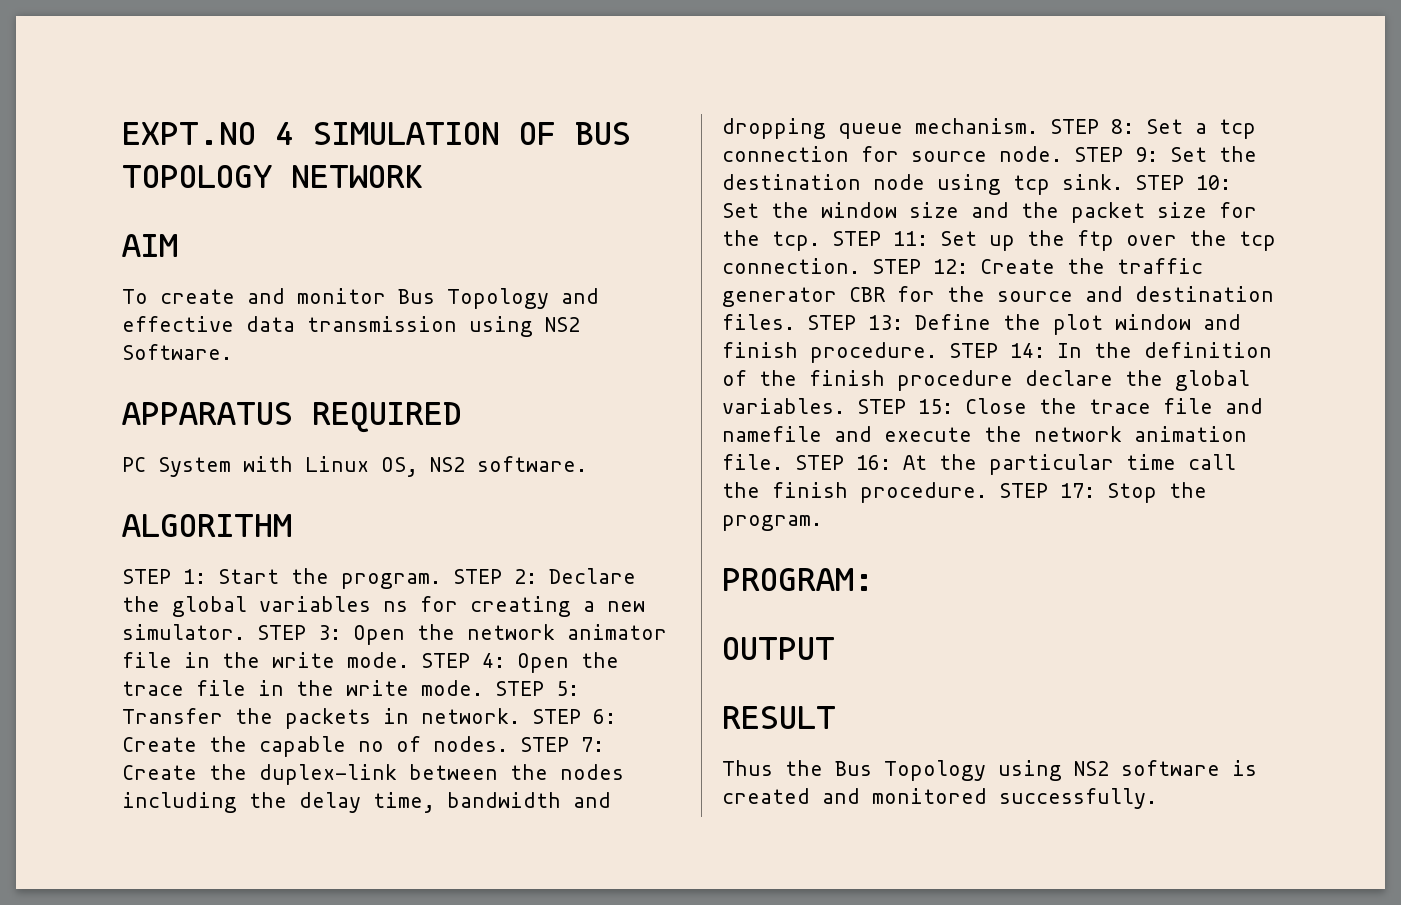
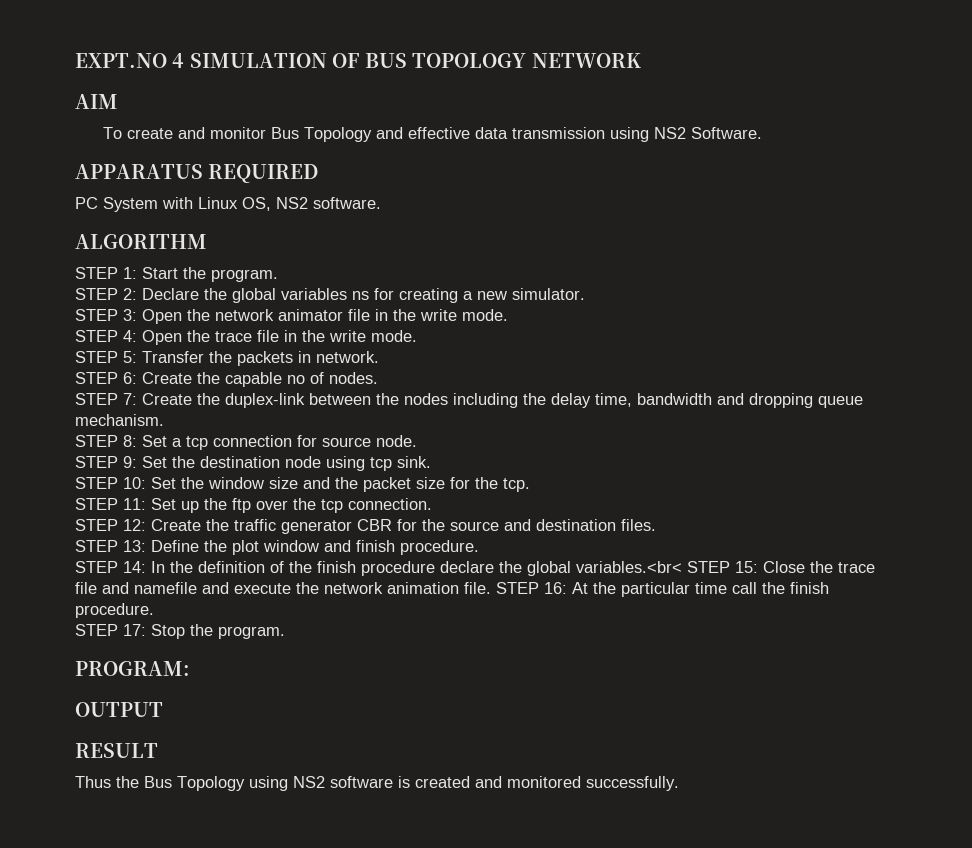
- Start the program. STEP 2:
+ Start the program.
+ STEP 2:
- Declare the global variables ns for creating a new simulator. STEP 3:
+ Declare the global variables ns for creating a new simulator.
+ STEP 3:
- Open the network animator file in the write mode. STEP 4:
+ Open the network animator file in the write mode.
+ STEP 4:
- Open the trace file in the write mode. STEP 5:
+ Open the trace file in the write mode.
+ STEP 5:
- Transfer the packets in network. STEP 6:
+ Transfer the packets in network.
+ STEP 6:
- Create the capable no of nodes. STEP 7:
+ Create the capable no of nodes.
+ STEP 7:
- Create the duplex-link between the nodes including the delay time, bandwidth and dropping queue mechanism. STEP 8:
+ Create the duplex-link between the nodes including the delay time, bandwidth and dropping queue mechanism.
+ STEP 8:
- Set a tcp connection for source node. STEP 9:
+ Set a tcp connection for source node.
+ STEP 9:
- Set the destination node using tcp sink. STEP 10:
+ Set the destination node using tcp sink.
+ STEP 10:
- Set the window size and the packet size for the tcp. STEP 11:
+ Set the window size and the packet size for the tcp.
+ STEP 11:
- Set up the ftp over the tcp connection. STEP 12:
+ Set up the ftp over the tcp connection.
+ STEP 12:
- Create the traffic generator CBR for the source and destination files. STEP 13:
+ Create the traffic generator CBR for the source and destination files.
+ STEP 13:
- Define the plot window and finish procedure. STEP 14:
+ Define the plot window and finish procedure.
+ STEP 14:
- In the definition of the finish procedure declare the global variables. STEP 15:
+ In the definition of the finish procedure declare the global variables.<br< STEP 15:
- STEP 16: At the particular time call the finish procedure. STEP 17: Stop the program.
+ STEP 16: At the particular time call the finish procedure.
+ STEP 17: Stop the program.

